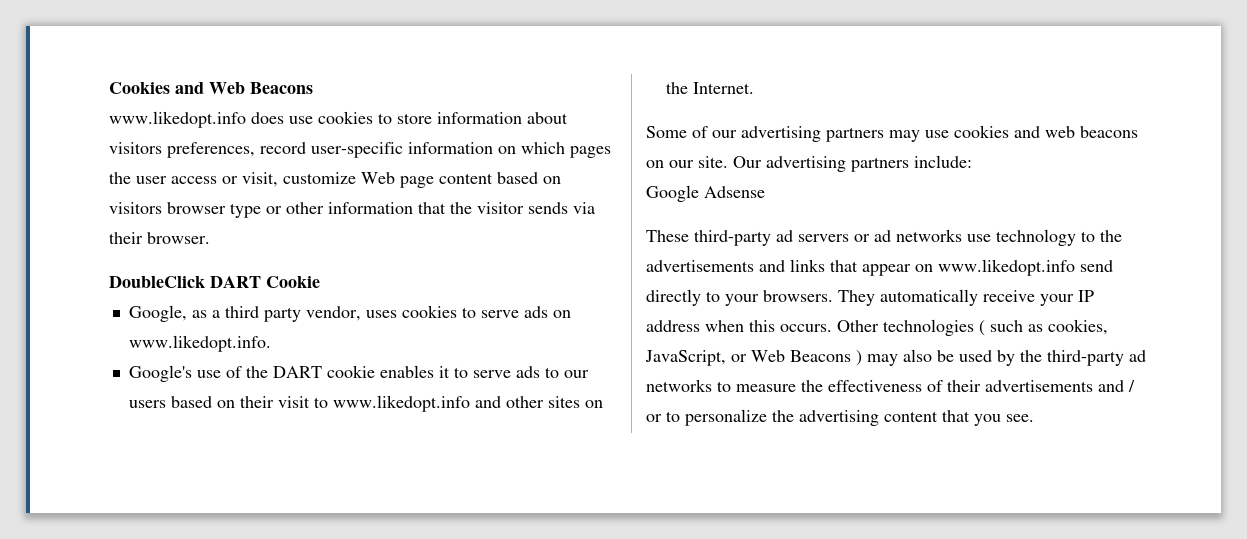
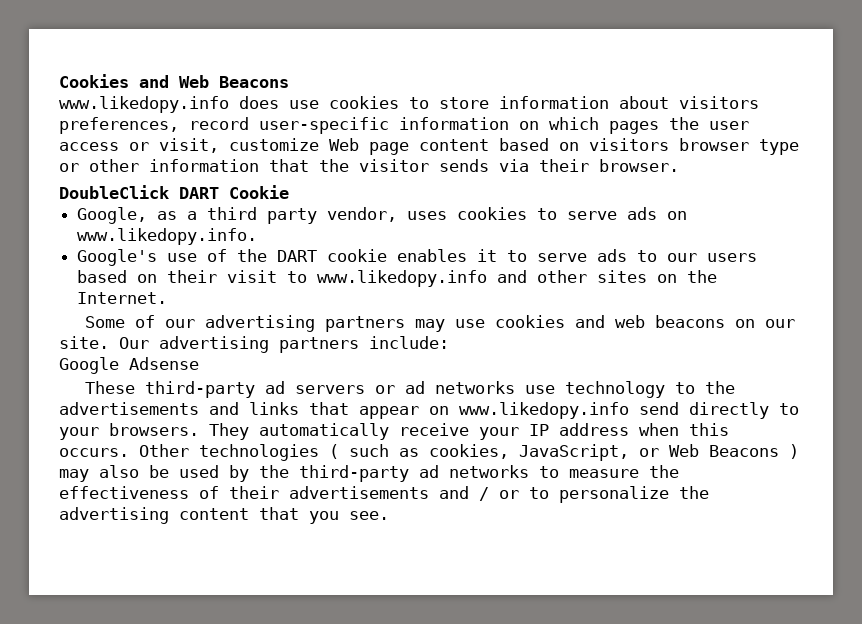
- www.likedopt.info does use cookies to store information about visitors preferences, record user-specific information on which pages the user access or visit, customize Web page content based on visitors browser type or other information that the visitor sends via their browser.
+ www.likedopy.info does use cookies to store information about visitors preferences, record user-specific information on which pages the user access or visit, customize Web page content based on visitors browser type or other information that the visitor sends via their browser.
- Google, as a third party vendor, uses cookies to serve ads on www.likedopt.info.
+ Google, as a third party vendor, uses cookies to serve ads on www.likedopy.info.
- Google's use of the DART cookie enables it to serve ads to our users based on their visit to www.likedopt.info and other sites on the Internet.
+ Google's use of the DART cookie enables it to serve ads to our users based on their visit to www.likedopy.info and other sites on the Internet.
- These third-party ad servers or ad networks use technology to the advertisements and links that appear on www.likedopt.info send directly to your browsers.
+ These third-party ad servers or ad networks use technology to the advertisements and links that appear on www.likedopy.info send directly to your browsers.

